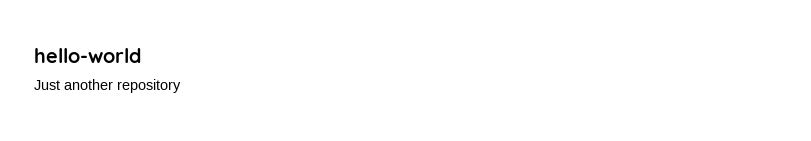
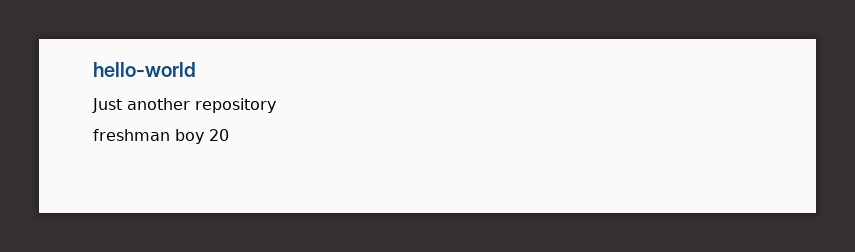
+ freshman boy 20

